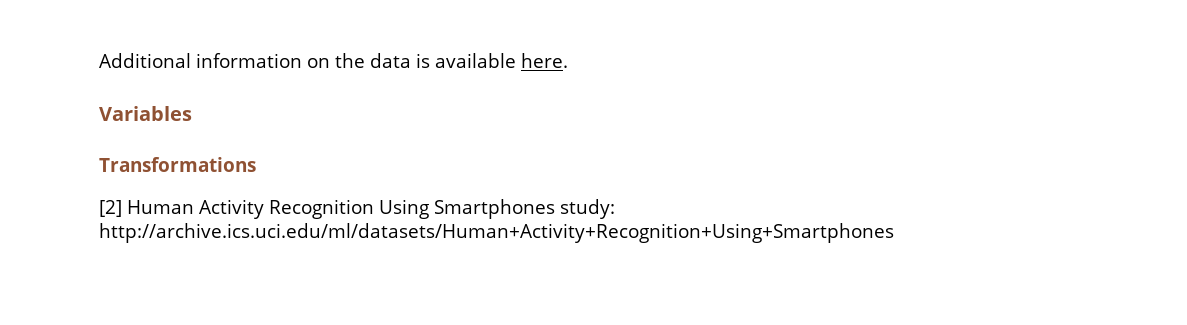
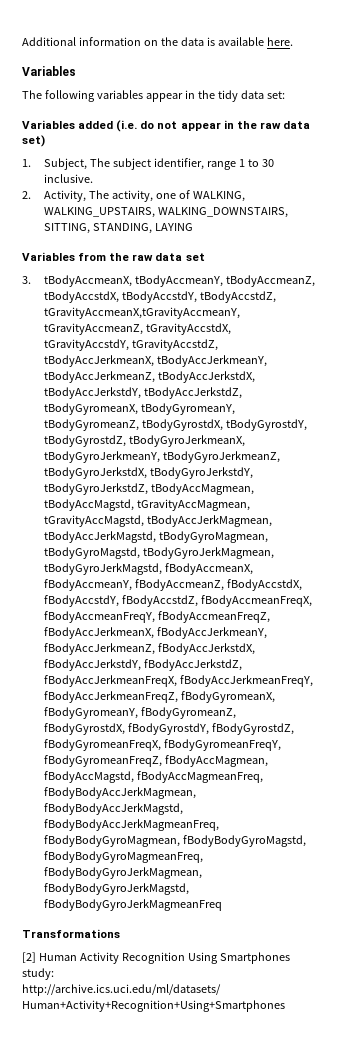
+ The following variables appear in the tidy data set:
+ Variables added (i.e. do not appear in the raw data set)
+ 1. Subject, The subject identifier, range 1 to 30 inclusive.
+ 2. Activity, The activity, one of WALKING, WALKING_UPSTAIRS, WALKING_DOWNSTAIRS, SITTING, STANDING, LAYING
+ Variables from the raw data set
+ 3. tBodyAccmeanX, tBodyAccmeanY, tBodyAccmeanZ, tBodyAccstdX, tBodyAccstdY, tBodyAccstdZ, tGravityAccmeanX,tGravityAccmeanY, tGravityAccmeanZ, tGravityAccstdX, tGravityAccstdY, tGravityAccstdZ, tBodyAccJerkmeanX, tBodyAccJerkmeanY, tBodyAccJerkmeanZ, tBodyAccJerkstdX, tBodyAccJerkstdY, tBodyAccJerkstdZ, tBodyGyromeanX, tBodyGyromeanY, tBodyGyromeanZ, tBodyGyrostdX, tBodyGyrostdY, tBodyGyrostdZ, tBodyGyroJerkmeanX, tBodyGyroJerkmeanY, tBodyGyroJerkmeanZ, tBodyGyroJerkstdX, tBodyGyroJerkstdY, tBodyGyroJerkstdZ, tBodyAccMagmean, tBodyAccMagstd, tGravityAccMagmean, tGravityAccMagstd, tBodyAccJerkMagmean, tBodyAccJerkMagstd, tBodyGyroMagmean, tBodyGyroMagstd, tBodyGyroJerkMagmean, tBodyGyroJerkMagstd, fBodyAccmeanX, fBodyAccmeanY, fBodyAccmeanZ, fBodyAccstdX, fBodyAccstdY, fBodyAccstdZ, fBodyAccmeanFreqX, fBodyAccmeanFreqY, fBodyAccmeanFreqZ, fBodyAccJerkmeanX, fBodyAccJerkmeanY, fBodyAccJerkmeanZ, fBodyAccJerkstdX, fBodyAccJerkstdY, fBodyAccJerkstdZ, fBodyAccJerkmeanFreqX, fBodyAccJerkmeanFreqY, fBodyAccJerkmeanFreqZ, fBodyGyromeanX, fBodyGyromeanY, fBodyGyromeanZ, fBodyGyrostdX, fBodyGyrostdY, fBodyGyrostdZ, fBodyGyromeanFreqX, fBodyGyromeanFreqY, fBodyGyromeanFreqZ, fBodyAccMagmean, fBodyAccMagstd, fBodyAccMagmeanFreq, fBodyBodyAccJerkMagmean, fBodyBodyAccJerkMagstd, fBodyBodyAccJerkMagmeanFreq, fBodyBodyGyroMagmean, fBodyBodyGyroMagstd, fBodyBodyGyroMagmeanFreq, fBodyBodyGyroJerkMagmean, fBodyBodyGyroJerkMagstd, fBodyBodyGyroJerkMagmeanFreq

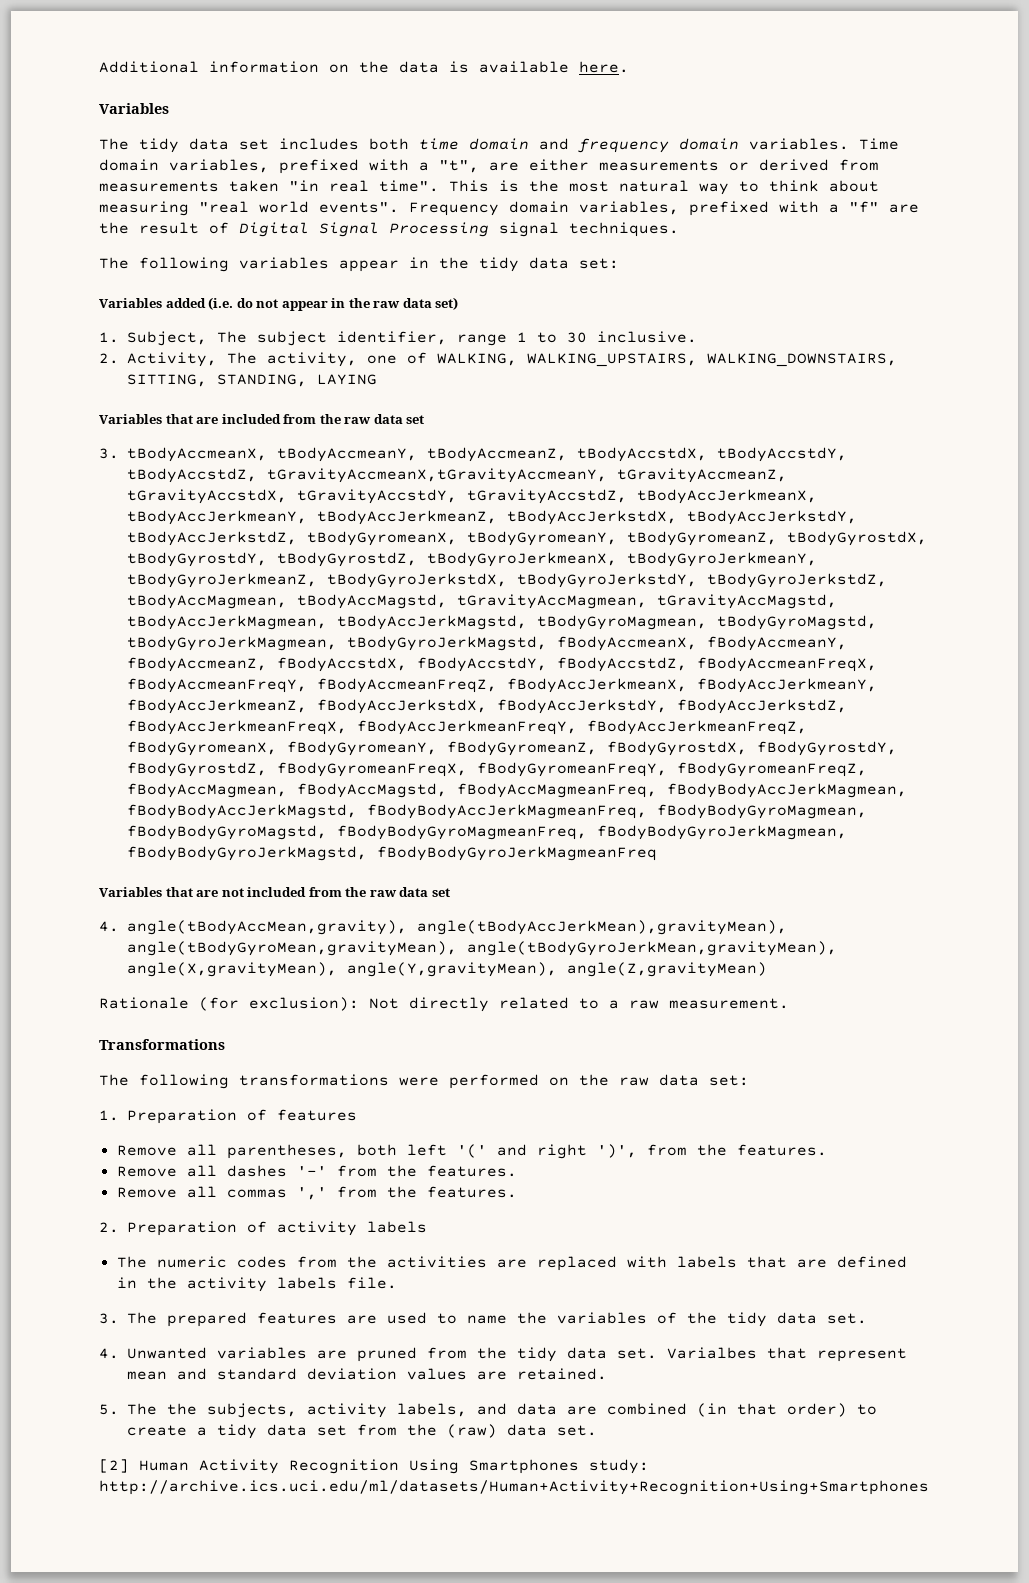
+ The tidy data set includes both time domain and frequency domain variables. Time domain variables, prefixed with a "t", are either measurements or derived from measurements taken "in real time". This is the most natural way to think about measuring "real world events". Frequency domain variables, prefixed with a "f" are the result of Digital Signal Processing signal techniques.
- Variables from the raw data set
+ Variables that are included from the raw data set
+ Variables that are not included from the raw data set
+ 4. angle(tBodyAccMean,gravity), angle(tBodyAccJerkMean),gravityMean), angle(tBodyGyroMean,gravityMean), angle(tBodyGyroJerkMean,gravityMean), angle(X,gravityMean), angle(Y,gravityMean), angle(Z,gravityMean)
+ Rationale (for exclusion): Not directly related to a raw measurement.
  Transformations
+ The following transformations were performed on the raw data set:
+ 1. Preparation of features
+ Remove all parentheses, both left '(' and right ')', from the features.
+ Remove all dashes '-' from the features.
+ Remove all commas ',' from the features.
+ 2. Preparation of activity labels
+ The numeric codes from the activities are replaced with labels that are defined in the activity labels file.
+ 3. The prepared features are used to name the variables of the tidy data set.
+ 4. Unwanted variables are pruned from the tidy data set. Varialbes that represent mean and standard deviation values are retained.
+ 5. The the subjects, activity labels, and data are combined (in that order) to create a tidy data set from the (raw) data set.

